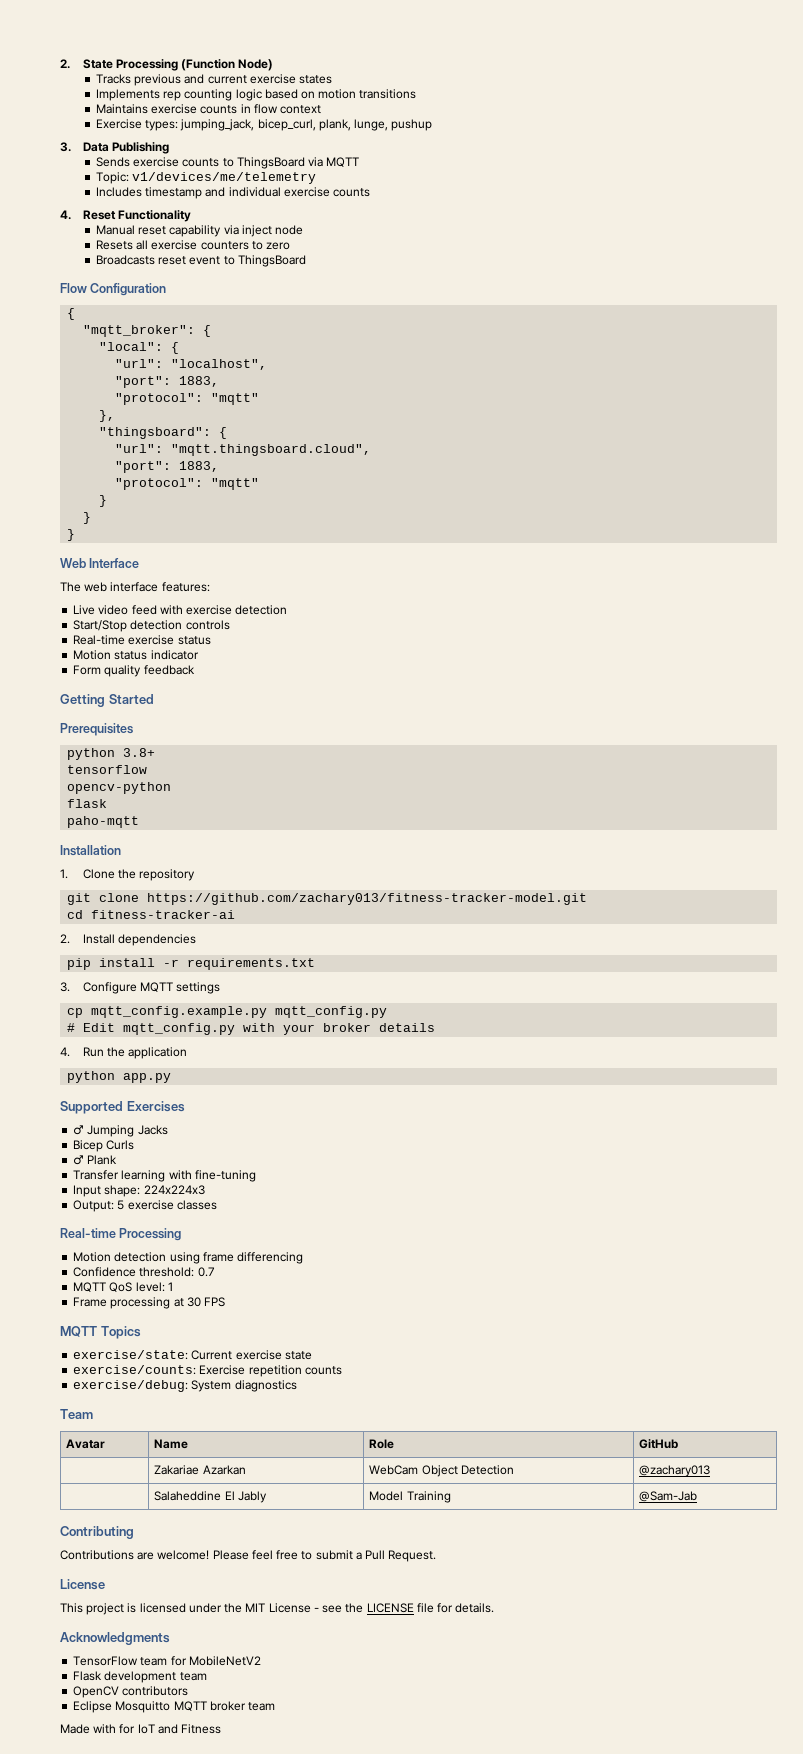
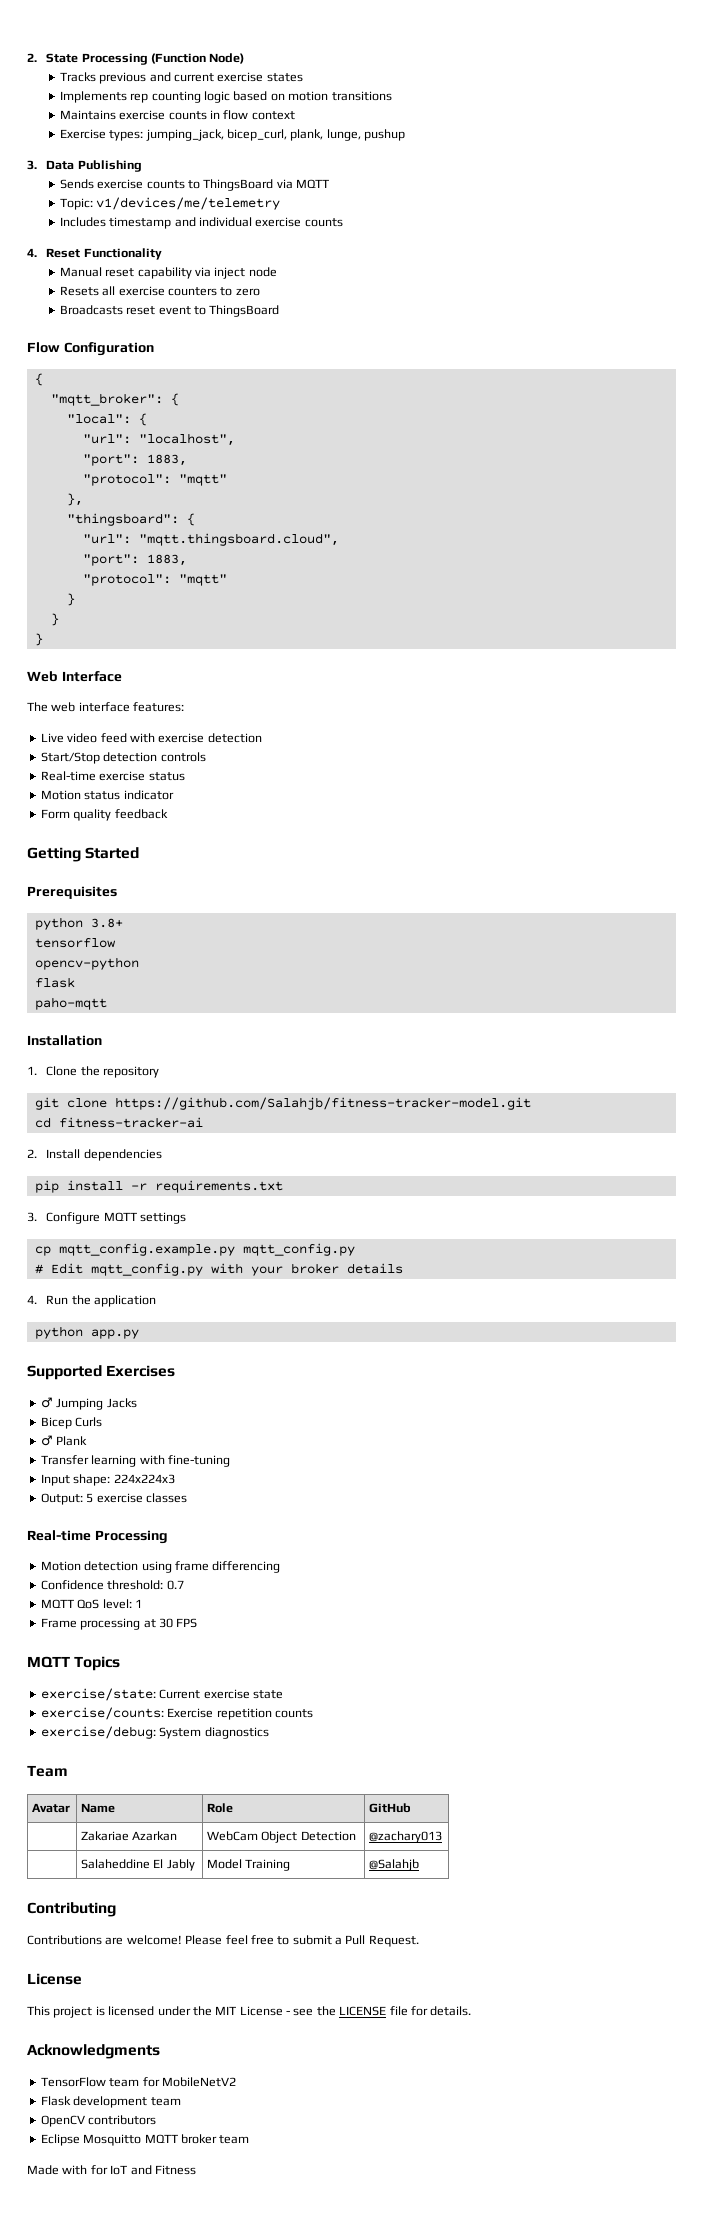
- git clone https://github.com/zachary013/fitness-tracker-model.git
+ git clone https://github.com/Salahjb/fitness-tracker-model.git
- | Salaheddine El Jably | Model Training | @Sam-Jab
+ | Salaheddine El Jably | Model Training | @Salahjb

